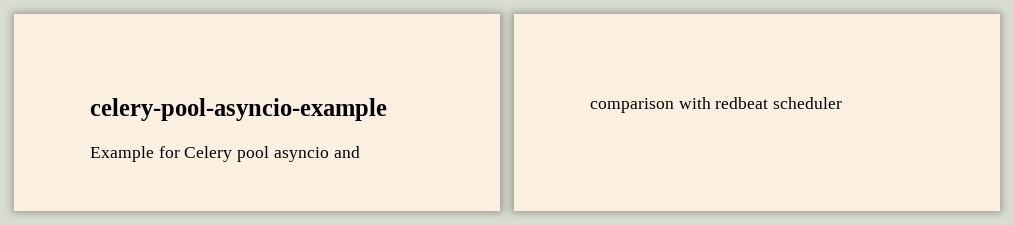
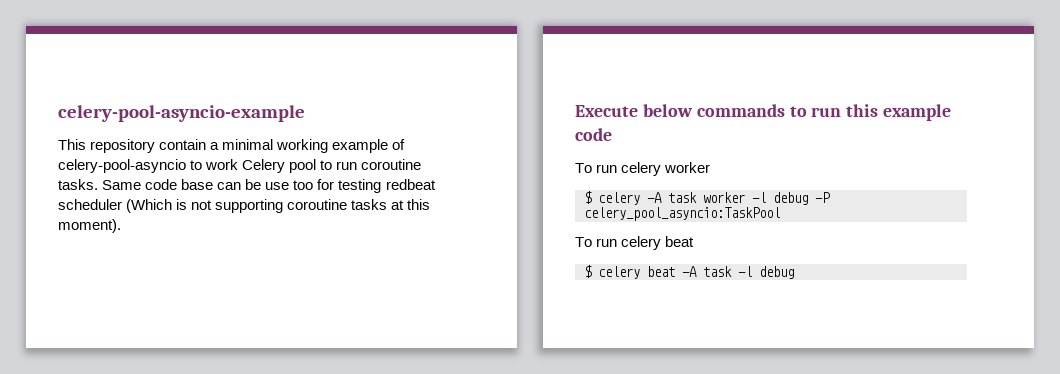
- Example for Celery pool asyncio and comparison with redbeat scheduler
+ This repository contain a minimal working example of celery-pool-asyncio to work Celery pool to run coroutine tasks. Same code base can be use too for testing redbeat scheduler (Which is not supporting coroutine tasks at this moment).
+ Execute below commands to run this example code
+ To run celery worker
+ $ celery -A task worker -l debug -P celery_pool_asyncio:TaskPool
+ To run celery beat
+ $ celery beat -A task -l debug

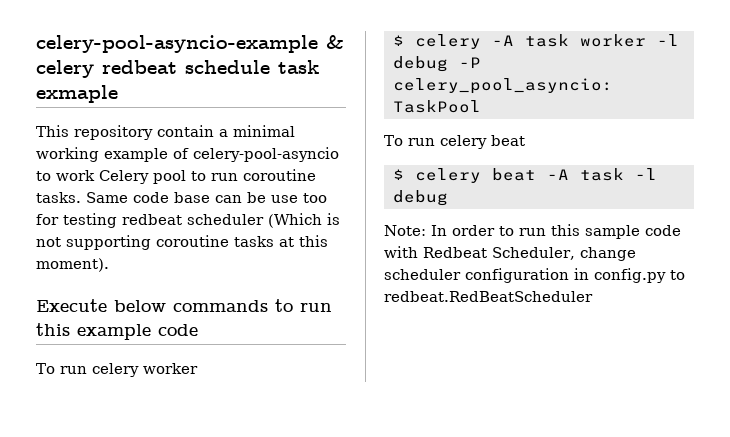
- celery-pool-asyncio-example
+ celery-pool-asyncio-example & celery redbeat schedule task exmaple
+ Note: In order to run this sample code with Redbeat Scheduler, change scheduler configuration in config.py to redbeat.RedBeatScheduler

